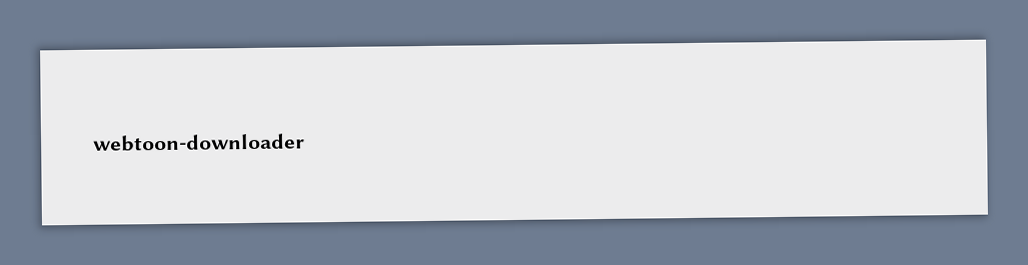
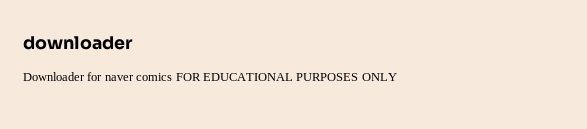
- webtoon-downloader
+ downloader
+ Downloader for naver comics FOR EDUCATIONAL PURPOSES ONLY

